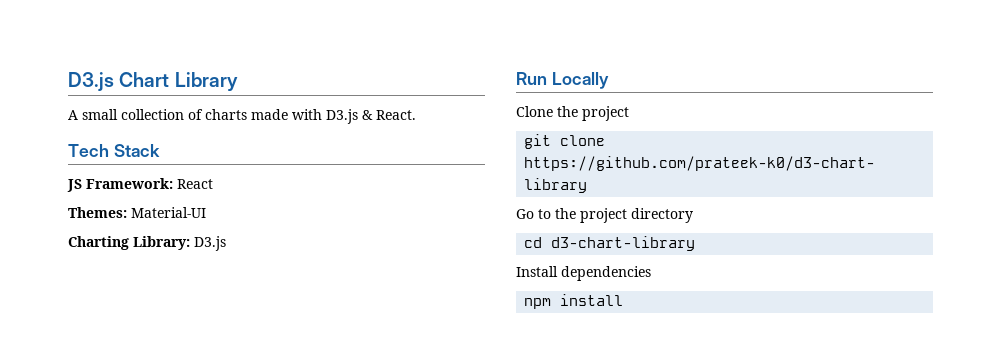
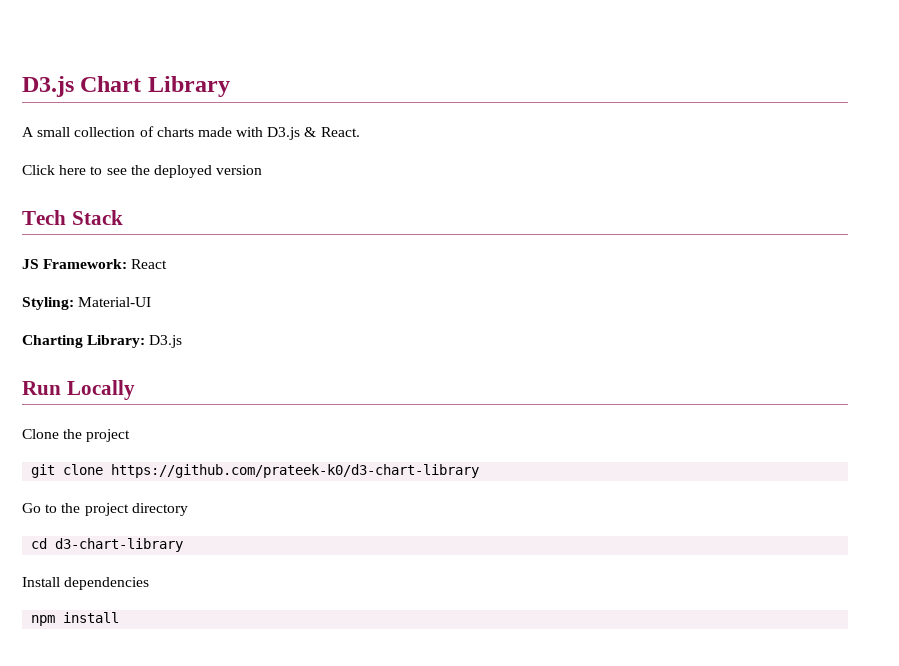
+ Click here to see the deployed version
- Themes: Material-UI
+ Styling: Material-UI

